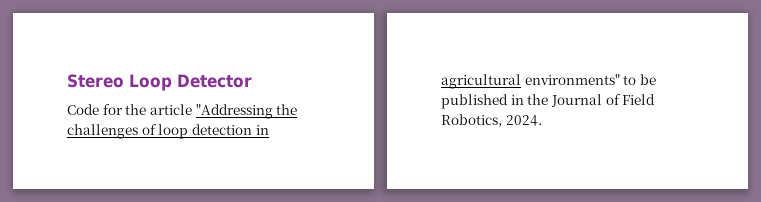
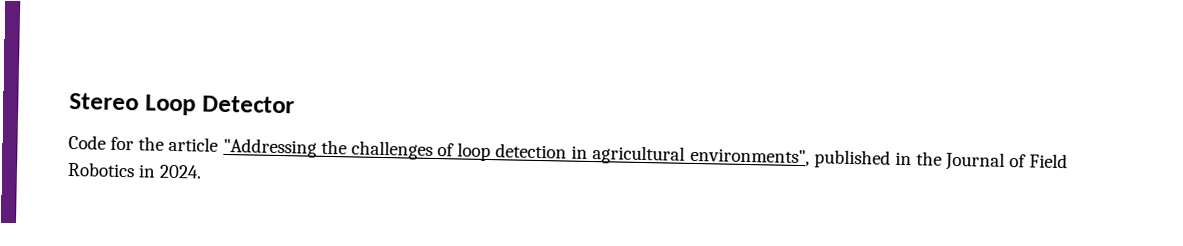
- Code for the article "Addressing the challenges of loop detection in agricultural environments" to be published in the Journal of Field Robotics, 2024.
+ Code for the article "Addressing the challenges of loop detection in agricultural environments", published in the Journal of Field Robotics in 2024.

